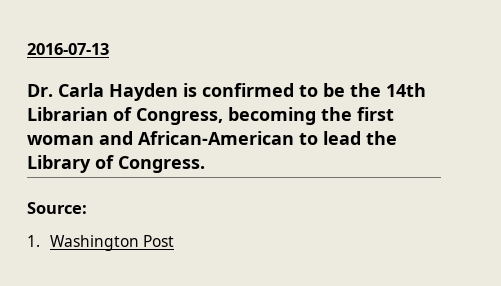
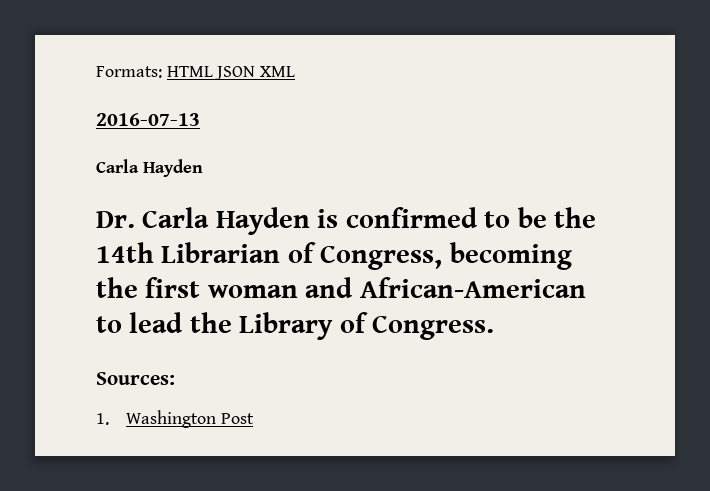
+ Formats: HTML JSON XML
  2016-07-13
+ Carla Hayden
- Source:
+ Sources:

